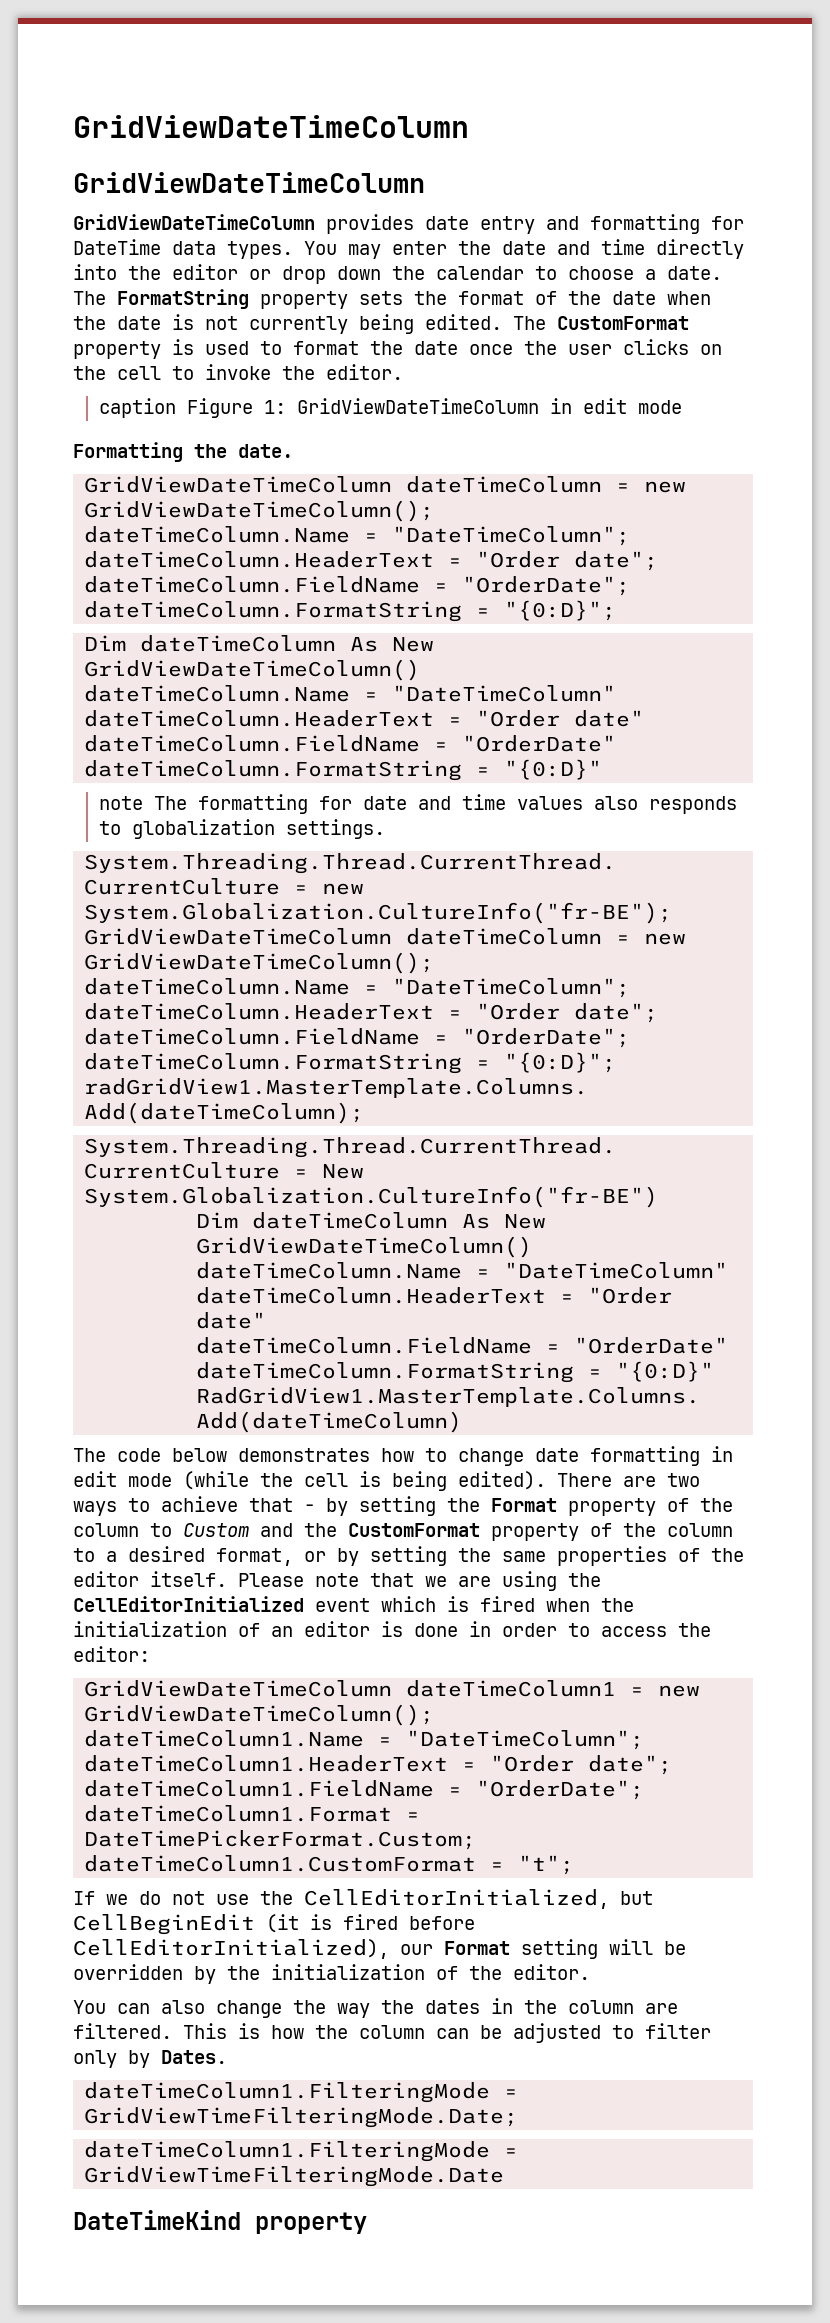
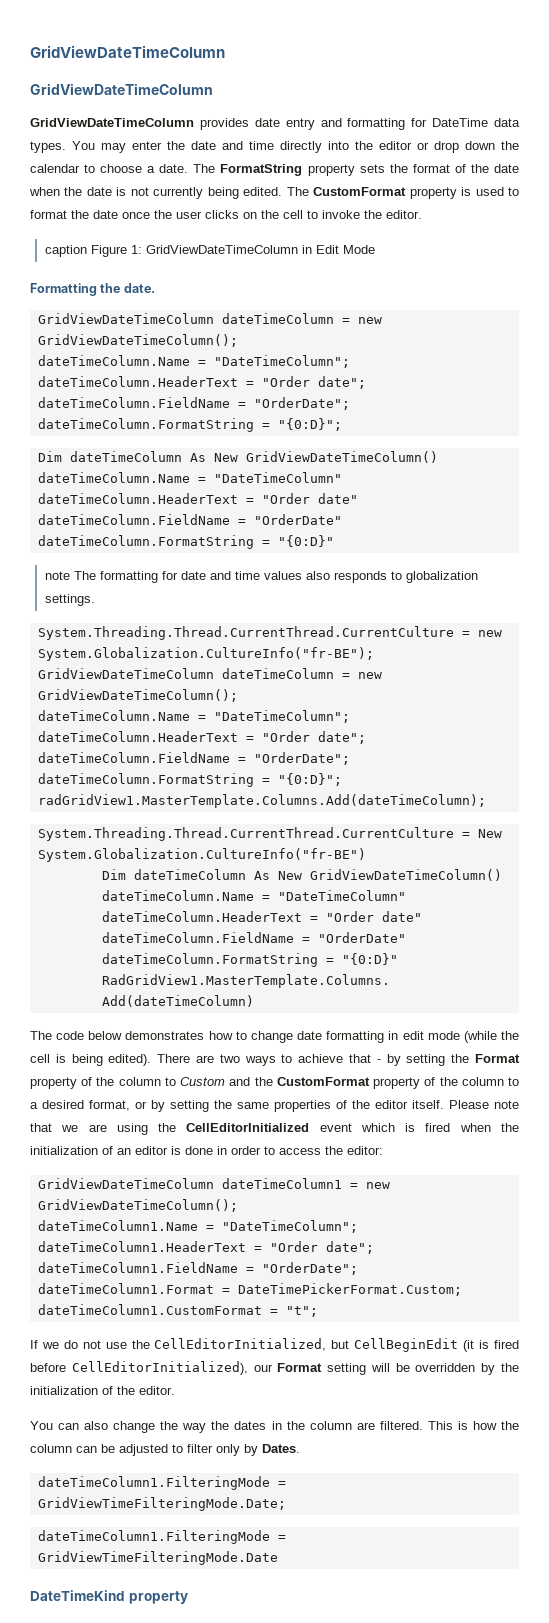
- caption Figure 1: GridViewDateTimeColumn in edit mode
+ caption Figure 1: GridViewDateTimeColumn in Edit Mode

